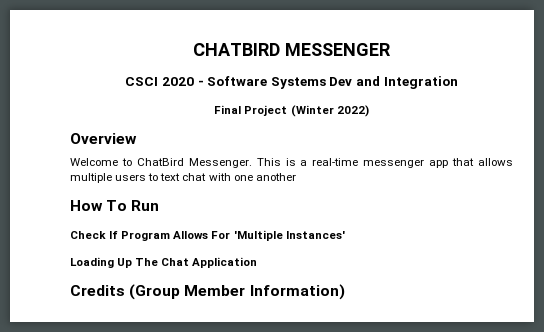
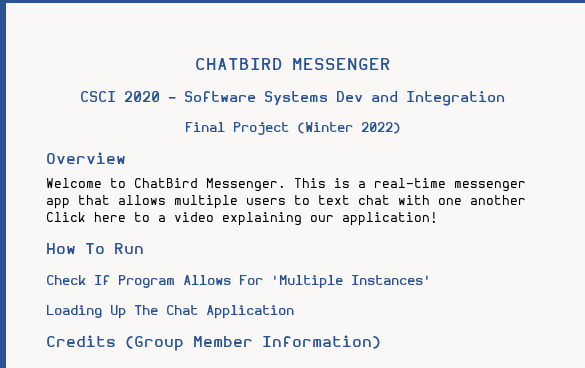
- This is a real-time messenger app that allows multiple users to text chat with one another
+ This is a real-time messenger app that allows multiple users to text chat with one another Click here to a video explaining our application!

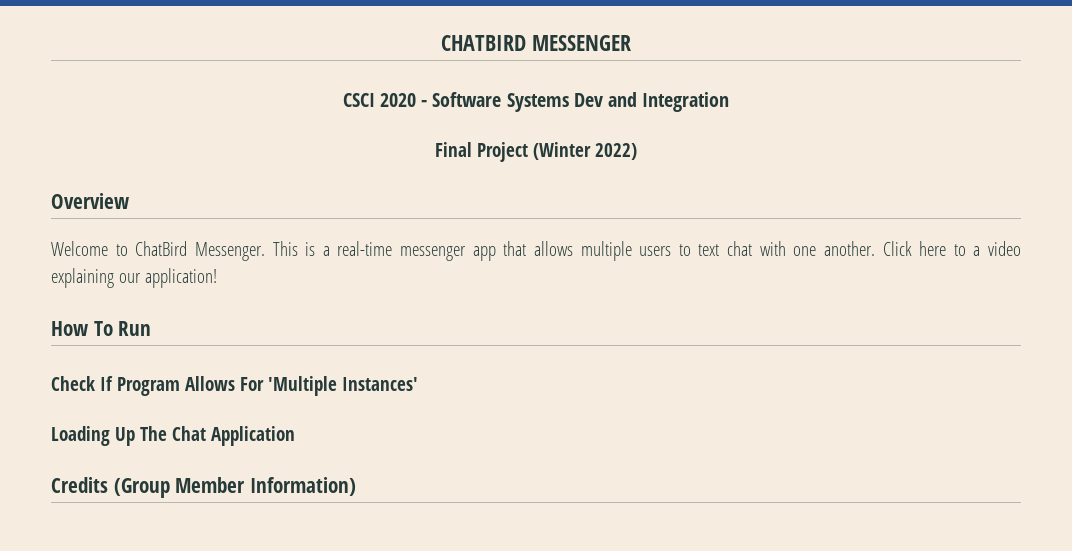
- This is a real-time messenger app that allows multiple users to text chat with one another Click here to a video explaining our application!
+ This is a real-time messenger app that allows multiple users to text chat with one another. Click here to a video explaining our application!

